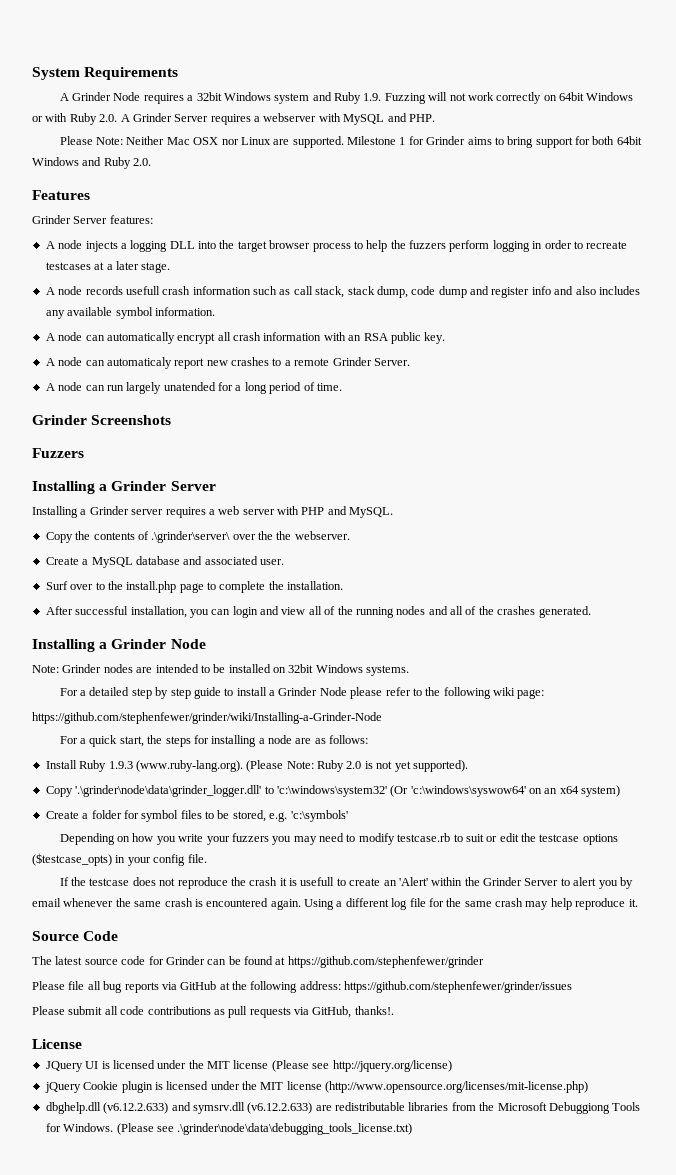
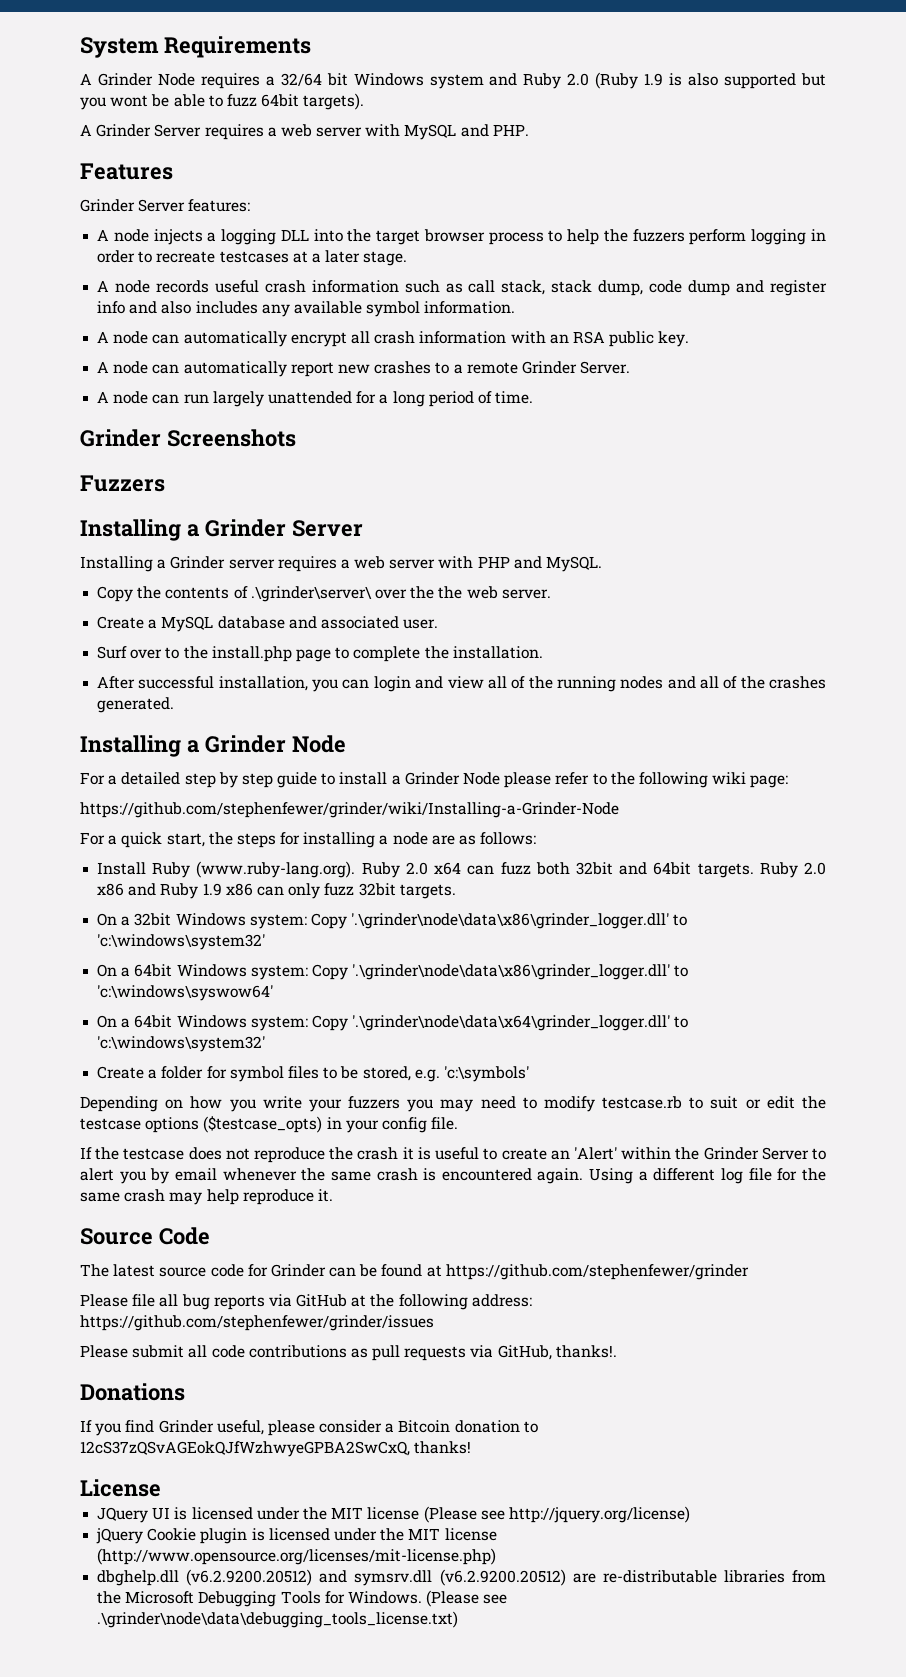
- A Grinder Node requires a 32bit Windows system and Ruby 1.9. Fuzzing will not work correctly on 64bit Windows or with Ruby 2.0. A Grinder Server requires a webserver with MySQL and PHP.
+ A Grinder Node requires a 32/64 bit Windows system and Ruby 2.0 (Ruby 1.9 is also supported but you wont be able to fuzz 64bit targets).
+ A Grinder Server requires a web server with MySQL and PHP.
- Please Note: Neither Mac OSX nor Linux are supported. Milestone 1 for Grinder aims to bring support for both 64bit Windows and Ruby 2.0.
- A node records usefull crash information such as call stack, stack dump, code dump and register info and also includes any available symbol information.
+ A node records useful crash information such as call stack, stack dump, code dump and register info and also includes any available symbol information.
- A node can automaticaly report new crashes to a remote Grinder Server.
+ A node can automatically report new crashes to a remote Grinder Server.
- A node can run largely unatended for a long period of time.
+ A node can run largely unattended for a long period of time.
- Copy the contents of .\grinder\server\ over the the webserver.
+ Copy the contents of .\grinder\server\ over the the web server.
- Note: Grinder nodes are intended to be installed on 32bit Windows systems.
- Install Ruby 1.9.3 (www.ruby-lang.org). (Please Note: Ruby 2.0 is not yet supported).
- Copy '.\grinder\node\data\grinder_logger.dll' to 'c:\windows\system32' (Or 'c:\windows\syswow64' on an x64 system)
+ Install Ruby (www.ruby-lang.org). Ruby 2.0 x64 can fuzz both 32bit and 64bit targets. Ruby 2.0 x86 and Ruby 1.9 x86 can only fuzz 32bit targets.
+ On a 32bit Windows system: Copy '.\grinder\node\data\x86\grinder_logger.dll' to 'c:\windows\system32'
+ On a 64bit Windows system: Copy '.\grinder\node\data\x86\grinder_logger.dll' to 'c:\windows\syswow64'
+ On a 64bit Windows system: Copy '.\grinder\node\data\x64\grinder_logger.dll' to 'c:\windows\system32'
- If the testcase does not reproduce the crash it is usefull to create an 'Alert' within the Grinder Server to alert you by email whenever the same crash is encountered again.
+ If the testcase does not reproduce the crash it is useful to create an 'Alert' within the Grinder Server to alert you by email whenever the same crash is encountered again.
+ Donations
+ If you find Grinder useful, please consider a Bitcoin donation to 12cS37zQSvAGEokQJfWzhwyeGPBA2SwCxQ, thanks!
- dbghelp.dll (v6.12.2.633) and symsrv.dll (v6.12.2.633) are redistributable libraries from the Microsoft Debuggiong Tools for Windows.
+ dbghelp.dll (v6.2.9200.20512) and symsrv.dll (v6.2.9200.20512) are re-distributable libraries from the Microsoft Debugging Tools for Windows.

